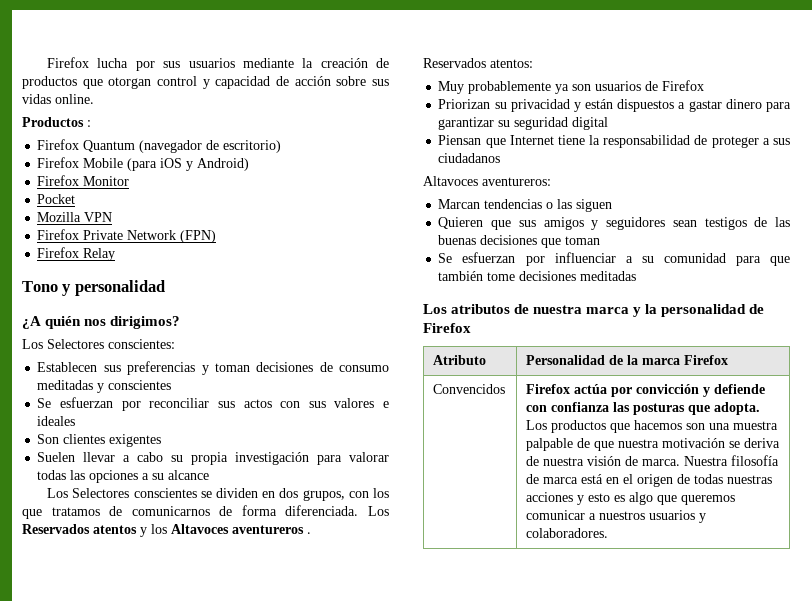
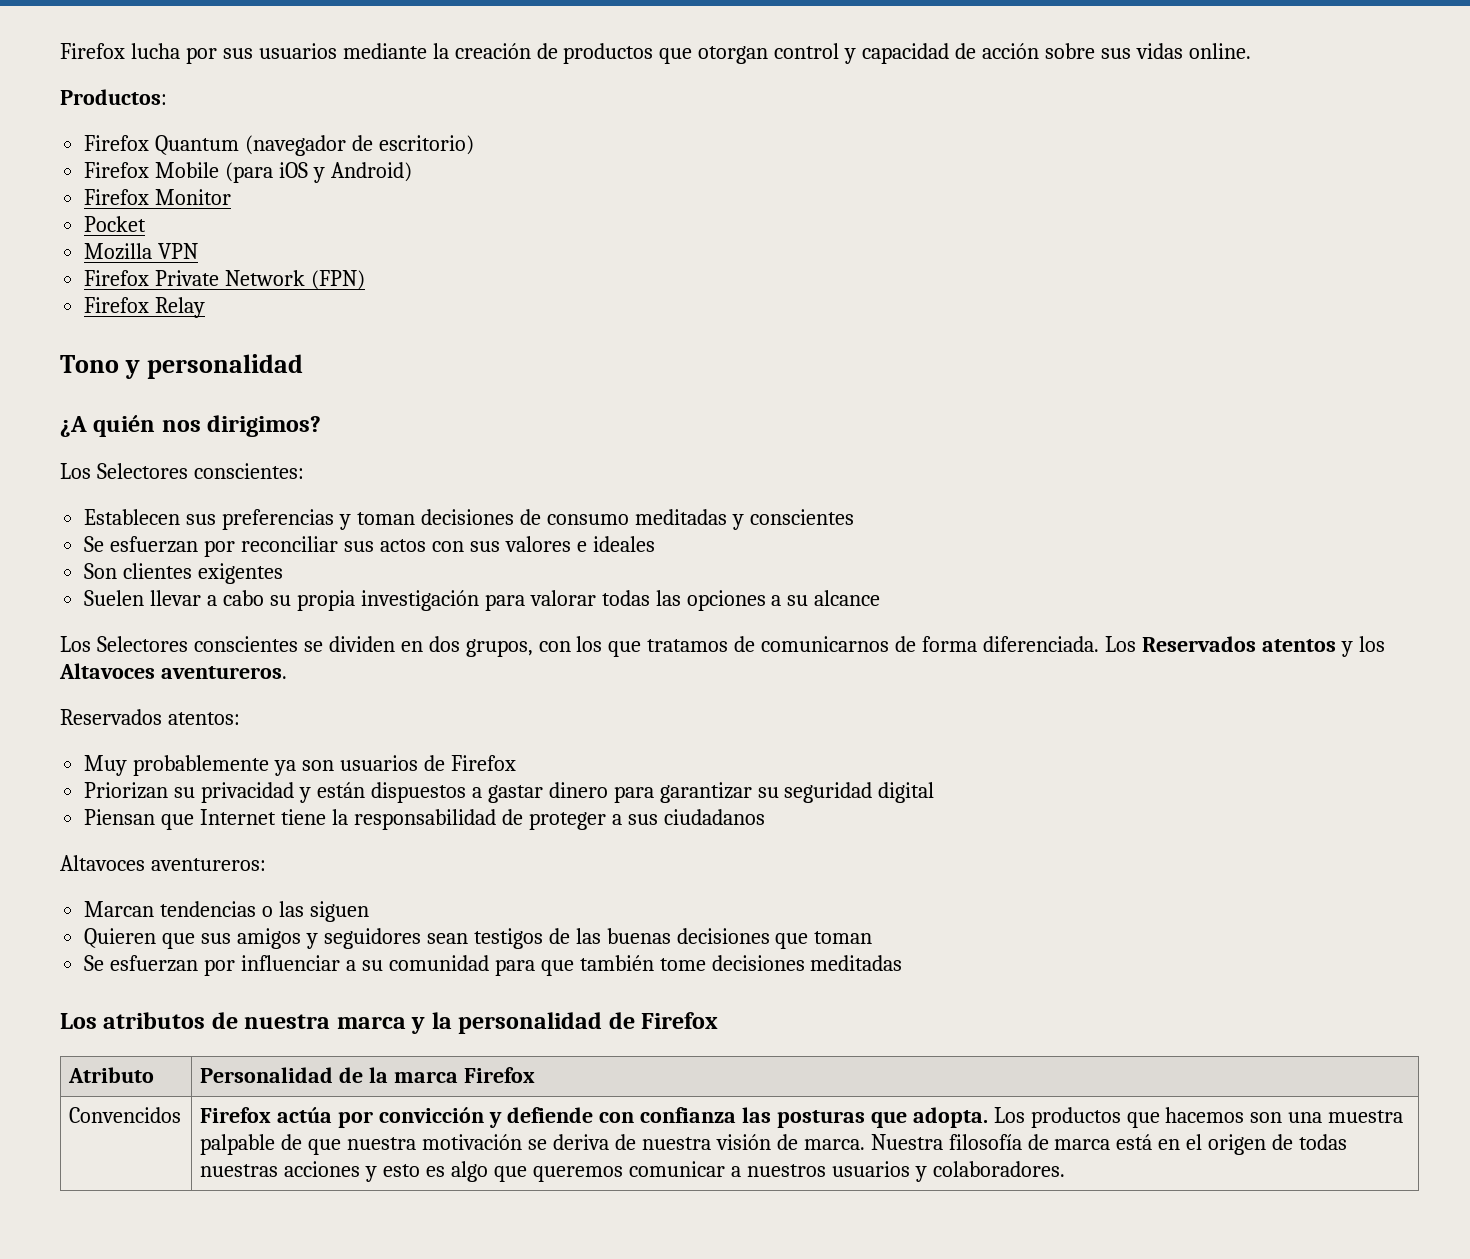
- Productos :
+ Productos:
- Los Reservados atentos y los Altavoces aventureros .
+ Los Reservados atentos y los Altavoces aventureros.

